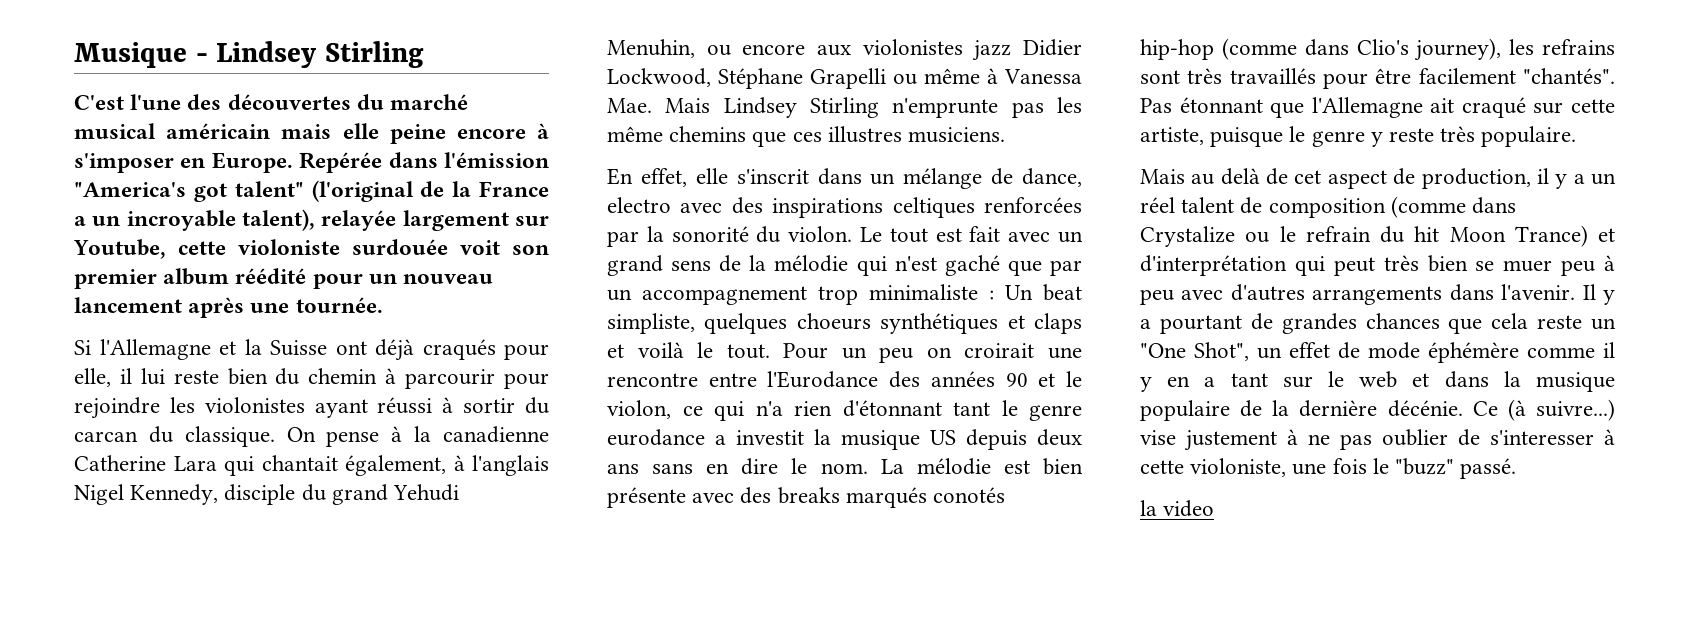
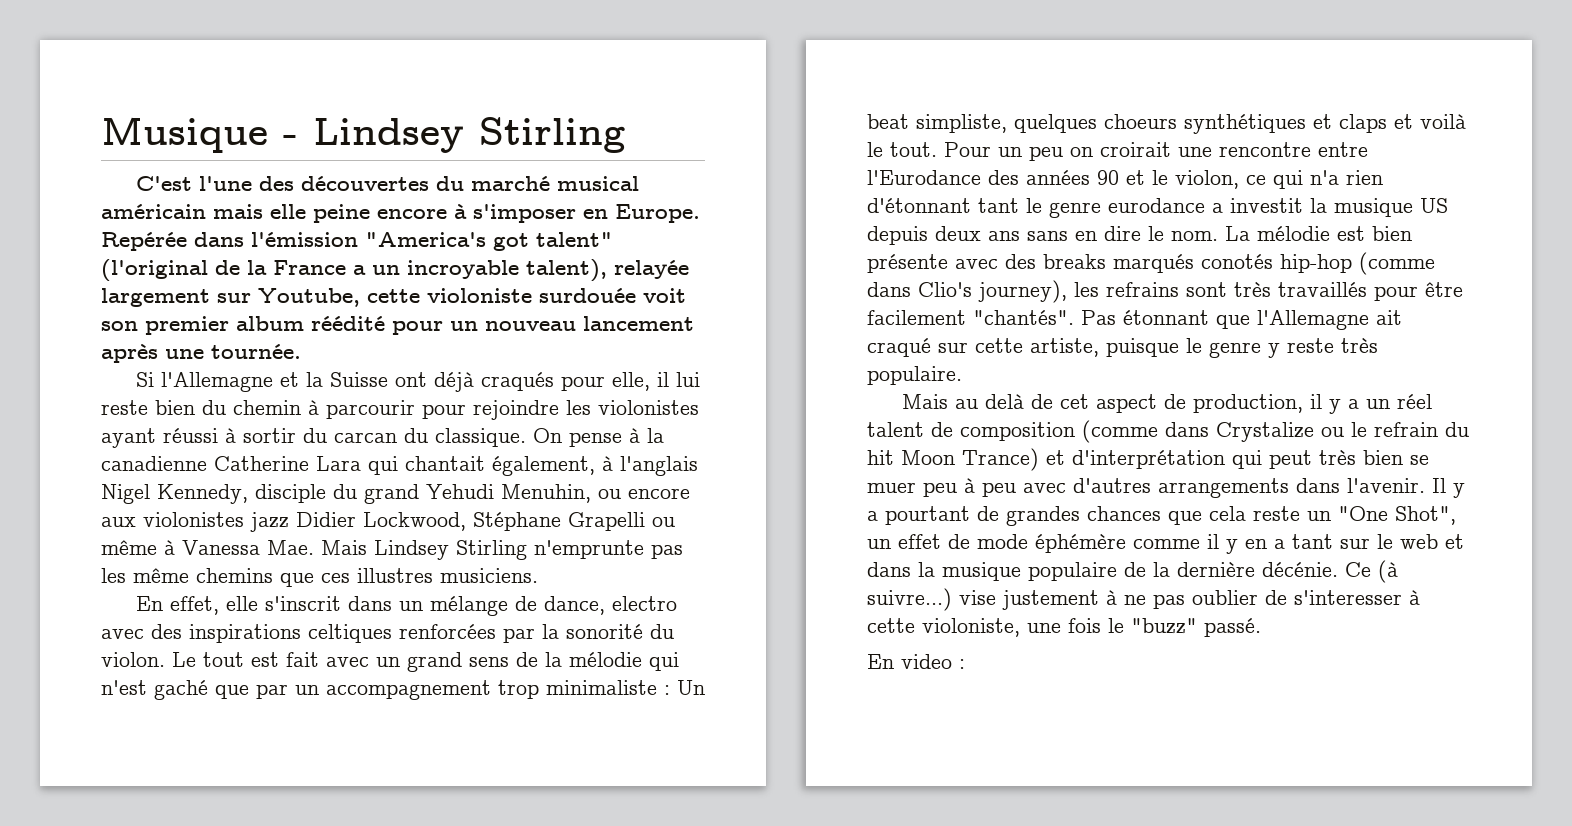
- la video
+ En video :

